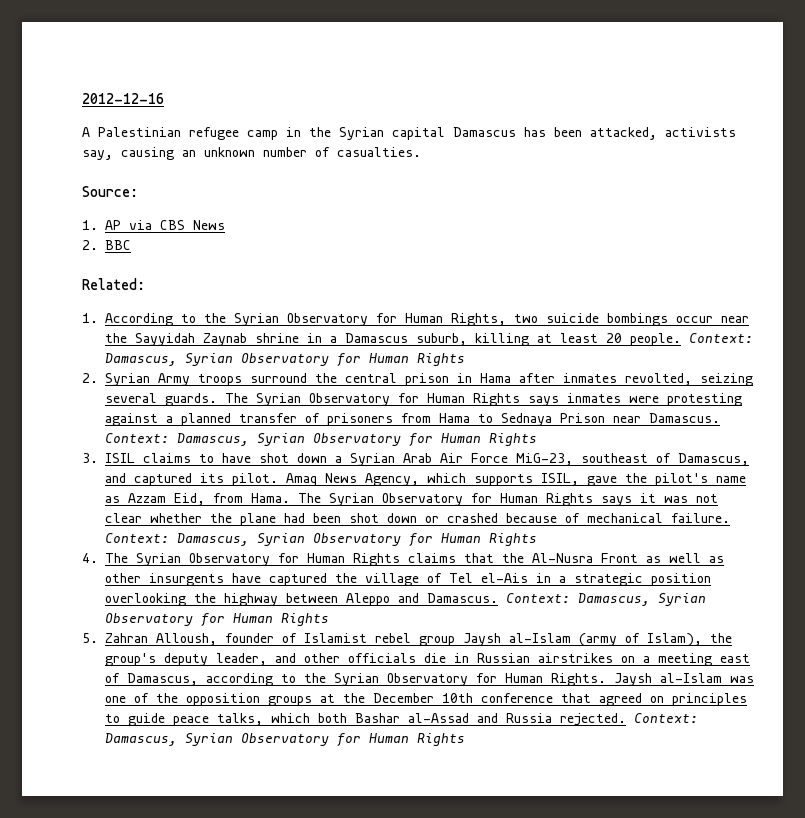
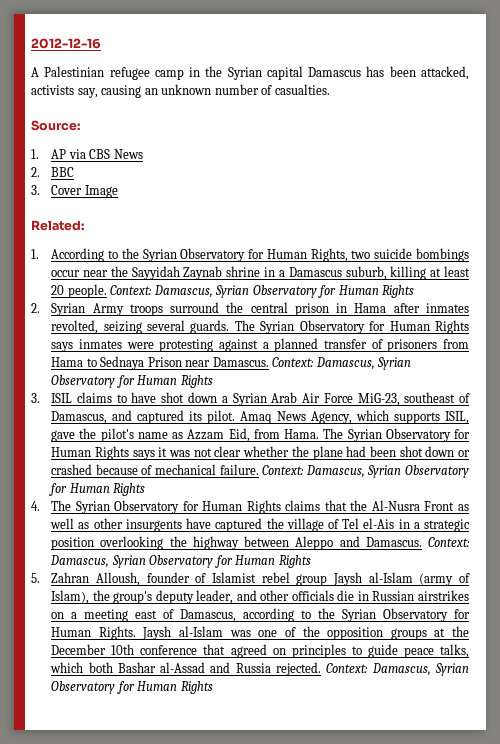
+ 3. Cover Image

